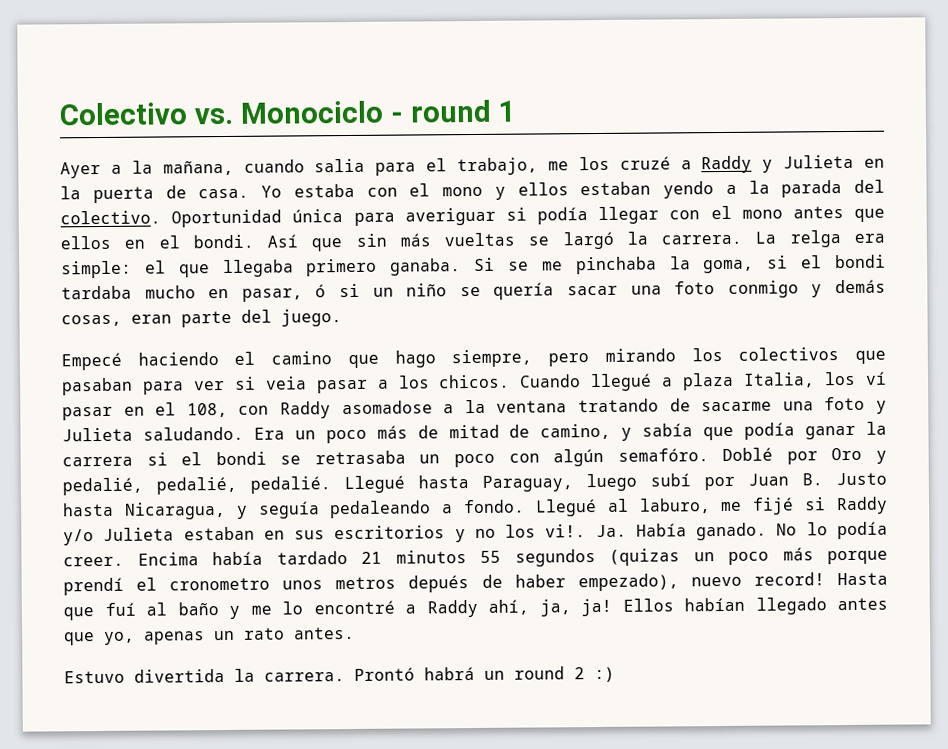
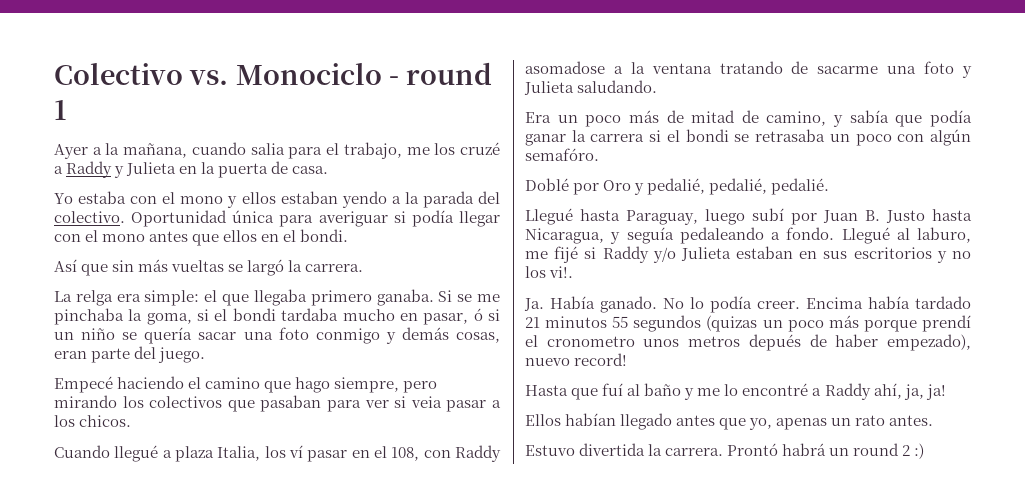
- Ayer a la mañana, cuando salia para el trabajo, me los cruzé a Raddy y Julieta en la puerta de casa. Yo estaba con el mono y ellos estaban yendo a la parada del colectivo.
+ Ayer a la mañana, cuando salia para el trabajo, me los cruzé a Raddy y Julieta en la puerta de casa.
+ Yo estaba con el mono y ellos estaban yendo a la parada del colectivo.
- Oportunidad única para averiguar si podía llegar con el mono antes que ellos en el bondi. Así que sin más vueltas se largó la carrera. La relga era simple: el que llegaba primero ganaba.
+ Oportunidad única para averiguar si podía llegar con el mono antes que ellos en el bondi.
+ Así que sin más vueltas se largó la carrera.
+ La relga era simple: el que llegaba primero ganaba.
- Empecé haciendo el camino que hago siempre, pero mirando los colectivos que pasaban para ver si veia pasar a los chicos. Cuando llegué a plaza Italia, los ví pasar en el 108, con Raddy asomadose a la ventana tratando de sacarme una foto y Julieta saludando. Era un poco más de mitad de camino, y sabía que podía ganar la carrera si el bondi se retrasaba un poco con algún semafóro. Doblé por Oro y pedalié, pedalié, pedalié. Llegué hasta Paraguay, luego subí por Juan B. Justo hasta Nicaragua, y seguía pedaleando a fondo.
+ Empecé haciendo el camino que hago siempre, pero mirando los colectivos que pasaban para ver si veia pasar a los chicos.
+ Cuando llegué a plaza Italia, los ví pasar en el 108, con Raddy asomadose a la ventana tratando de sacarme una foto y Julieta saludando.
+ Era un poco más de mitad de camino, y sabía que podía ganar la carrera si el bondi se retrasaba un poco con algún semafóro.
+ Doblé por Oro y pedalié, pedalié, pedalié.
+ Llegué hasta Paraguay, luego subí por Juan B. Justo hasta Nicaragua, y seguía pedaleando a fondo.
- Llegué al laburo, me fijé si Raddy y/o Julieta estaban en sus escritorios y no los vi!. Ja. Había ganado.
+ Llegué al laburo, me fijé si Raddy y/o Julieta estaban en sus escritorios y no los vi!.
+ Ja. Había ganado.
- Encima había tardado 21 minutos 55 segundos (quizas un poco más porque prendí el cronometro unos metros depués de haber empezado), nuevo record! Hasta que fuí al baño y me lo encontré a Raddy ahí, ja, ja! Ellos habían llegado antes que yo, apenas un rato antes.
+ Encima había tardado 21 minutos 55 segundos (quizas un poco más porque prendí el cronometro unos metros depués de haber empezado), nuevo record!
+ Hasta que fuí al baño y me lo encontré a Raddy ahí, ja, ja!
+ Ellos habían llegado antes que yo, apenas un rato antes.

